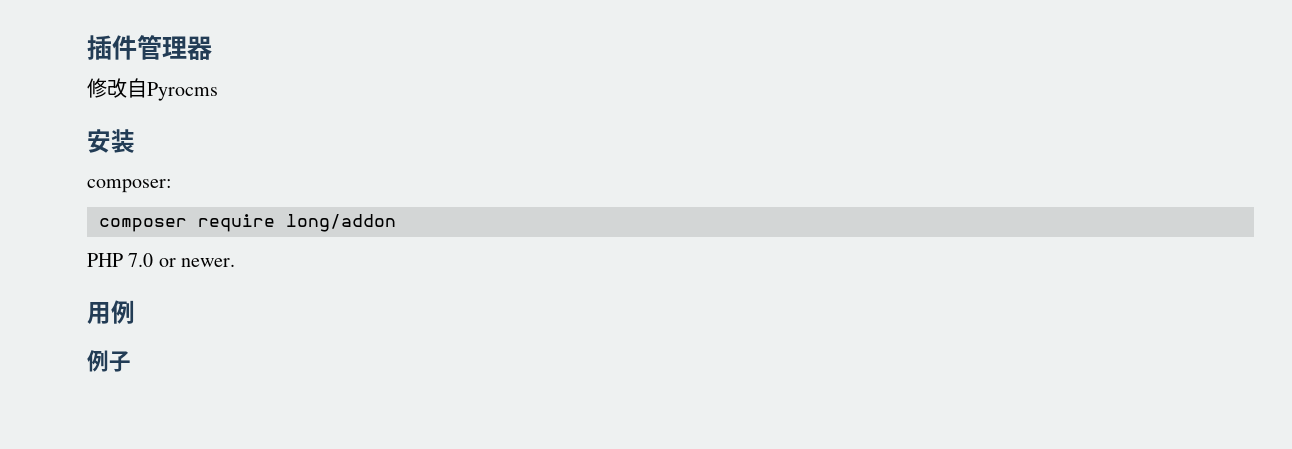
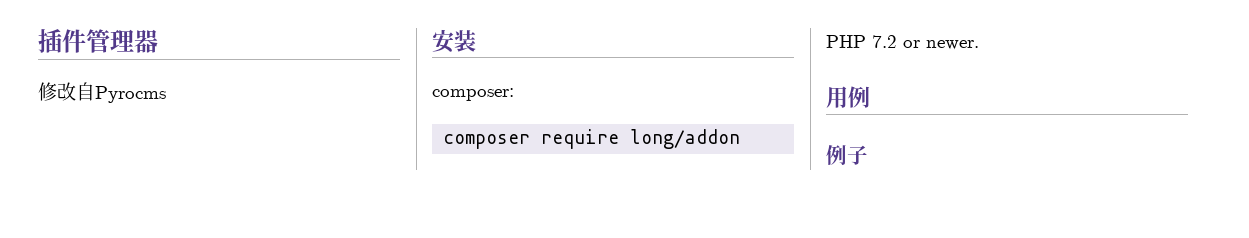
- PHP 7.0 or newer.
+ PHP 7.2 or newer.

